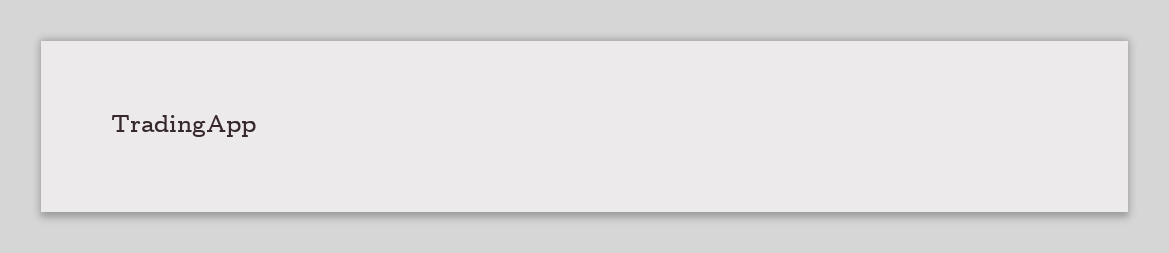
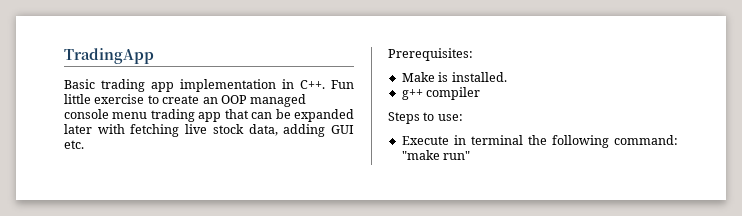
+ Basic trading app implementation in C++. Fun little exercise to create an OOP managed console menu trading app that can be expanded later with fetching live stock data, adding GUI etc.
+ Prerequisites:
+ Make is installed.
+ g++ compiler
+ Steps to use:
+ Execute in terminal the following command: "make run"

